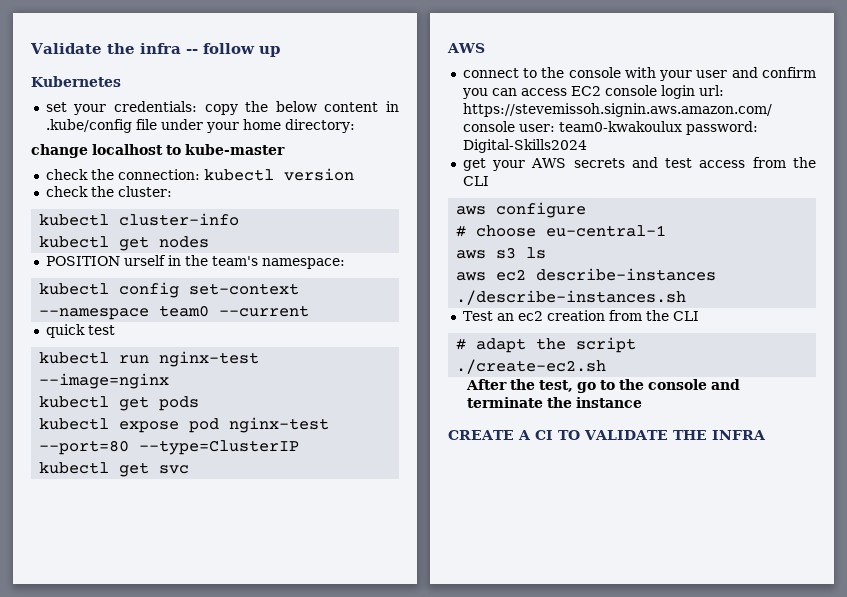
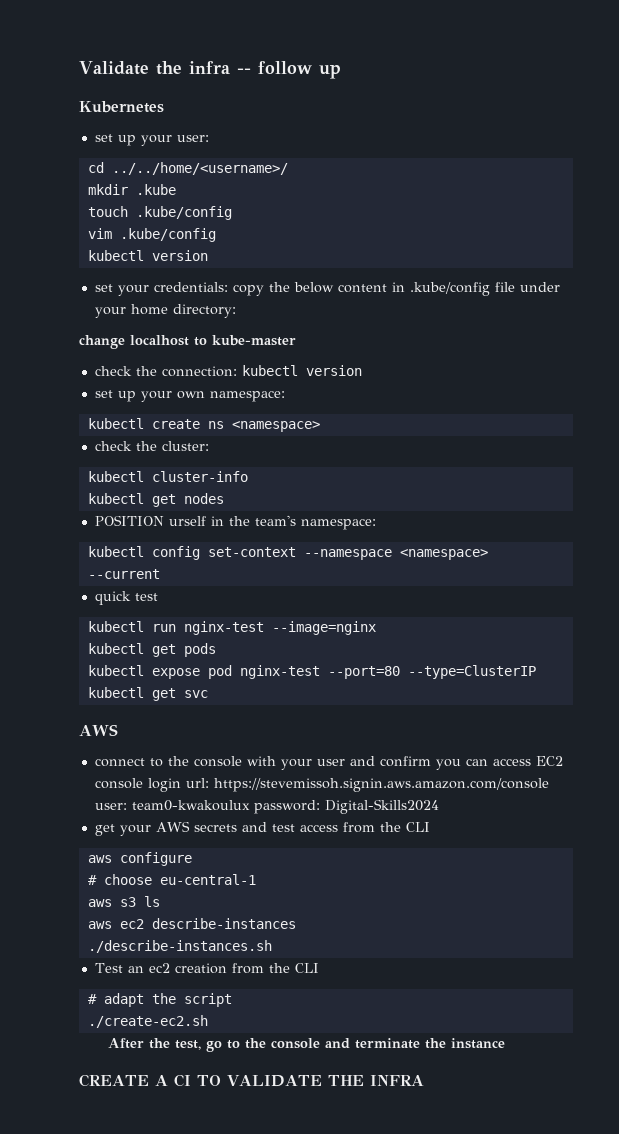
+ set up your user:
+ cd ../../home/<username>/
+ mkdir .kube
+ touch .kube/config
+ vim .kube/config
+ kubectl version
+ set up your own namespace:
+ kubectl create ns <namespace>
- kubectl config set-context --namespace team0 --current
+ kubectl config set-context --namespace <namespace> --current

